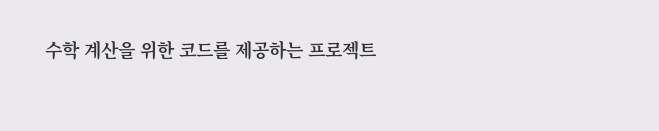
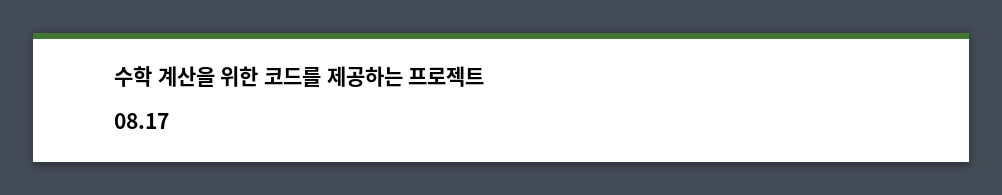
+ 08.17

